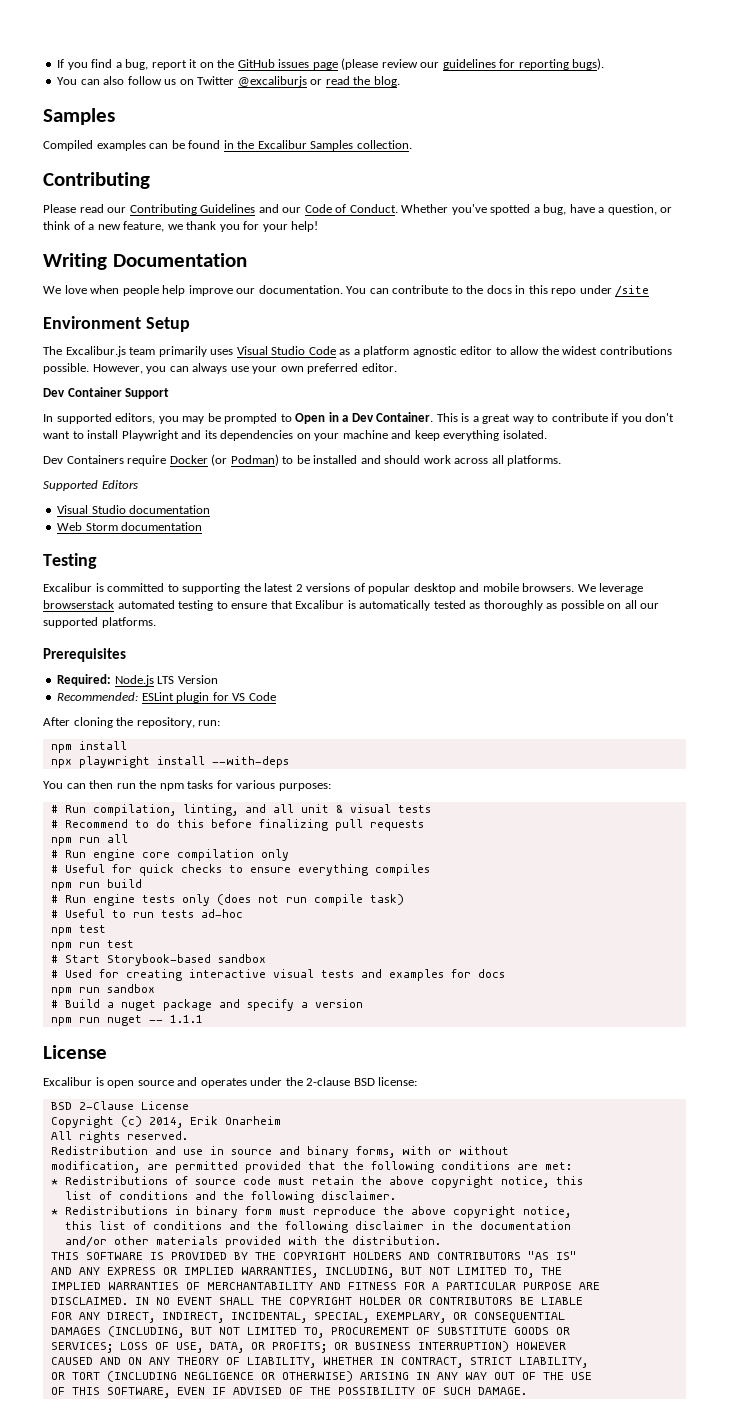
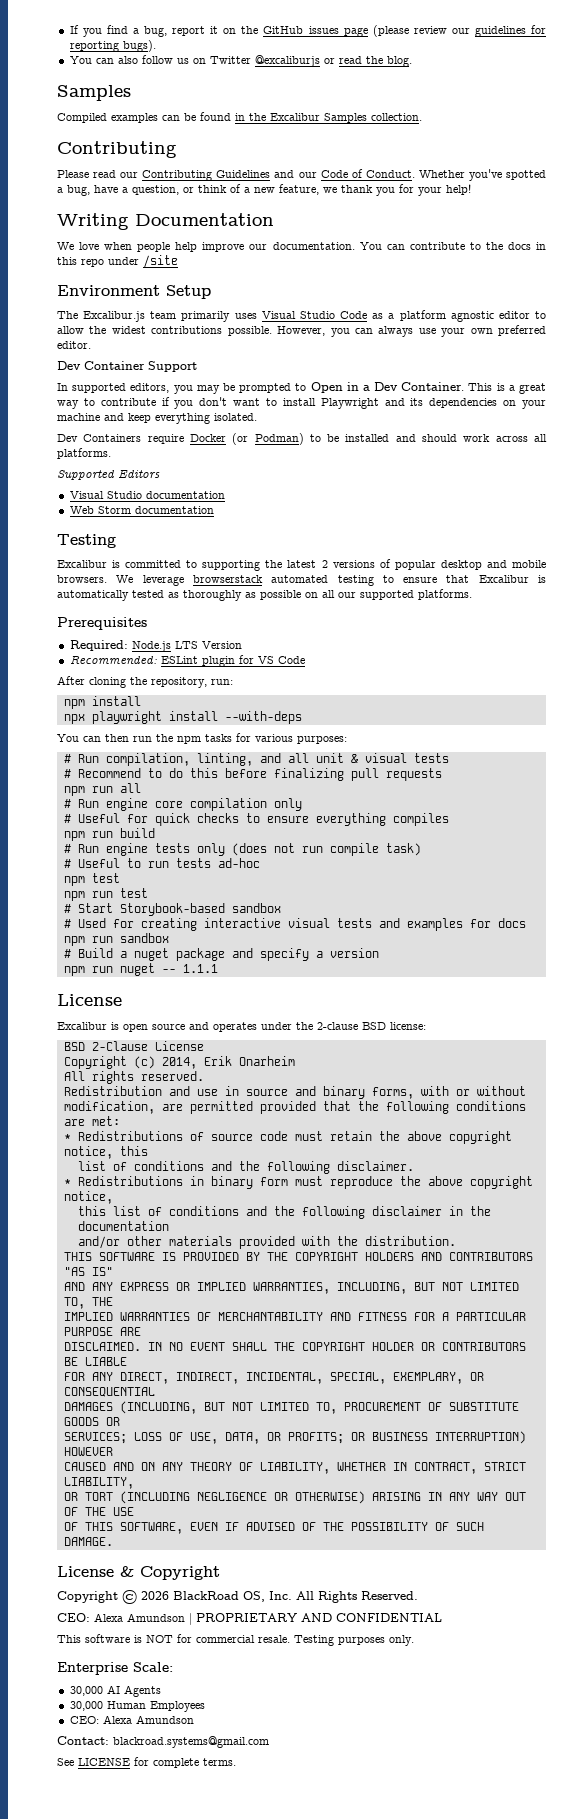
+ License & Copyright
+ Copyright © 2026 BlackRoad OS, Inc. All Rights Reserved.
+ CEO: Alexa Amundson | PROPRIETARY AND CONFIDENTIAL
+ This software is NOT for commercial resale. Testing purposes only.
+ Enterprise Scale:
+ 30,000 AI Agents
+ 30,000 Human Employees
+ CEO: Alexa Amundson
+ Contact: blackroad.systems@gmail.com
+ See LICENSE for complete terms.

